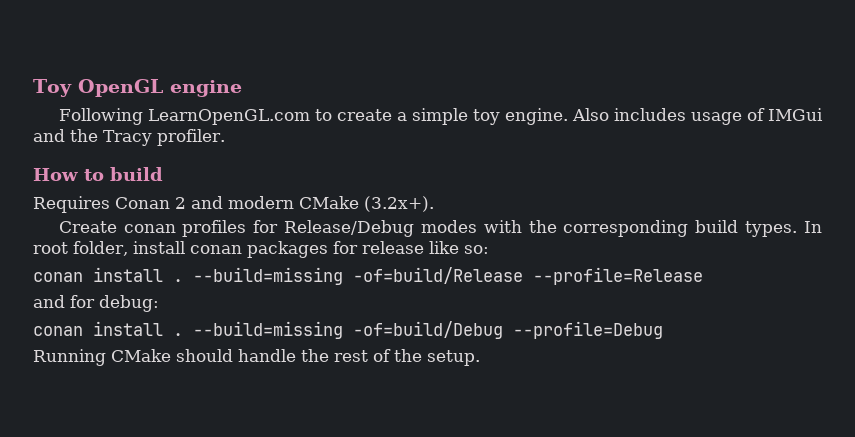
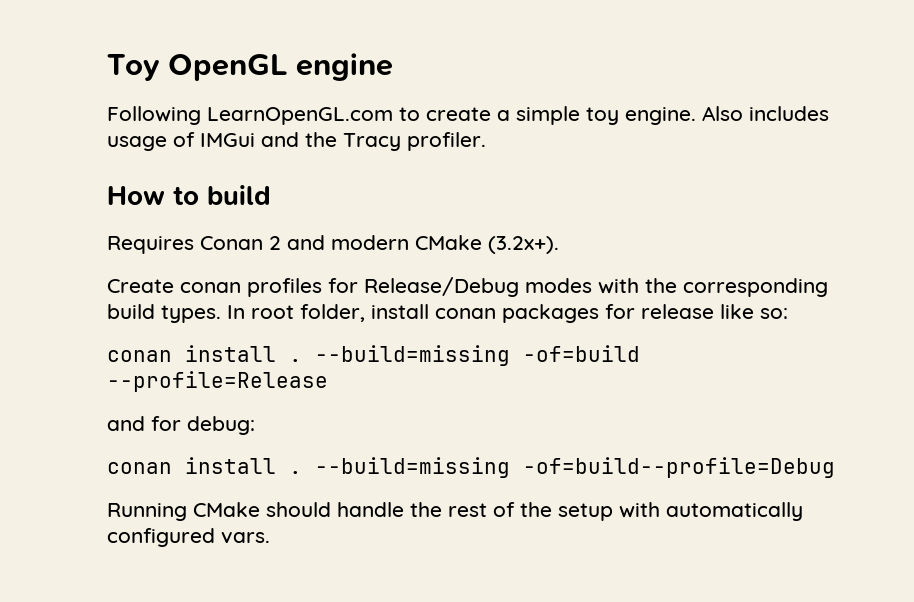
- --build=missing -of=build/Release --profile=Release
+ --build=missing -of=build --profile=Release
- --build=missing -of=build/Debug --profile=Debug
+ --build=missing -of=build--profile=Debug
- Running CMake should handle the rest of the setup.
+ Running CMake should handle the rest of the setup with automatically configured vars.

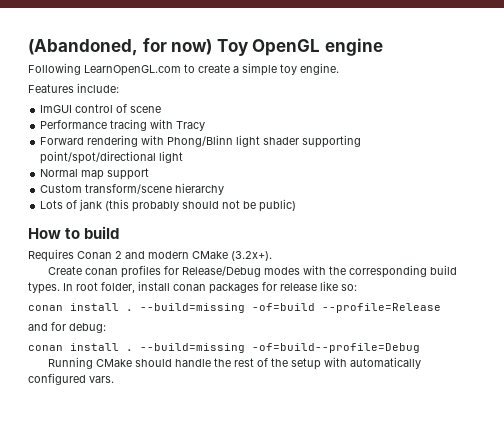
- Toy OpenGL engine
+ (Abandoned, for now) Toy OpenGL engine
- Following LearnOpenGL.com to create a simple toy engine. Also includes usage of IMGui and the Tracy profiler.
+ Following LearnOpenGL.com to create a simple toy engine.
+ Features include:
+ ImGUI control of scene
+ Performance tracing with Tracy
+ Forward rendering with Phong/Blinn light shader supporting point/spot/directional light
+ Normal map support
+ Custom transform/scene hierarchy
+ Lots of jank (this probably should not be public)

